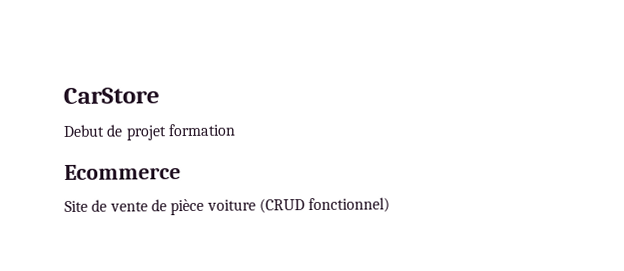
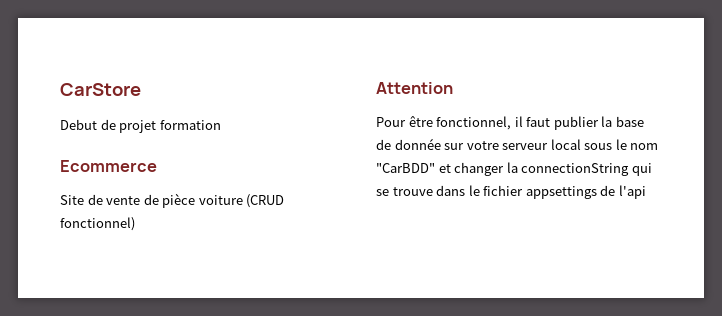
+ Attention
+ Pour être fonctionnel, il faut publier la base de donnée sur votre serveur local sous le nom "CarBDD" et changer la connectionString qui se trouve dans le fichier appsettings de l'api

